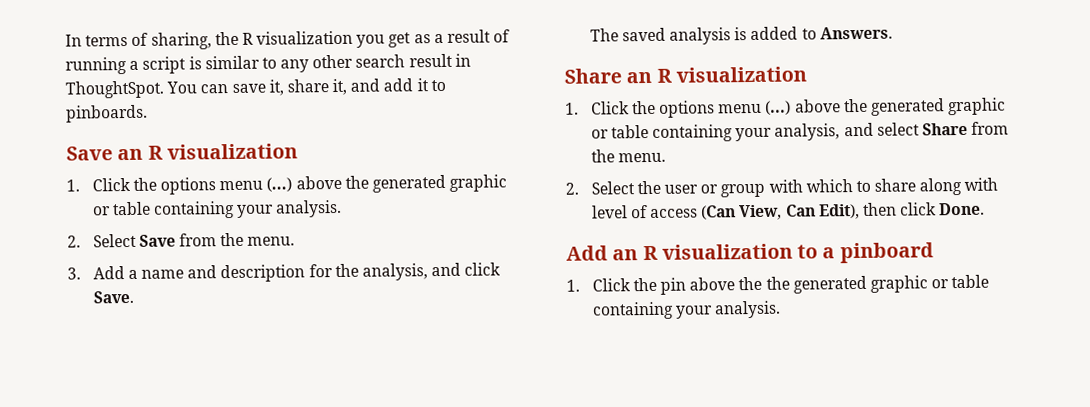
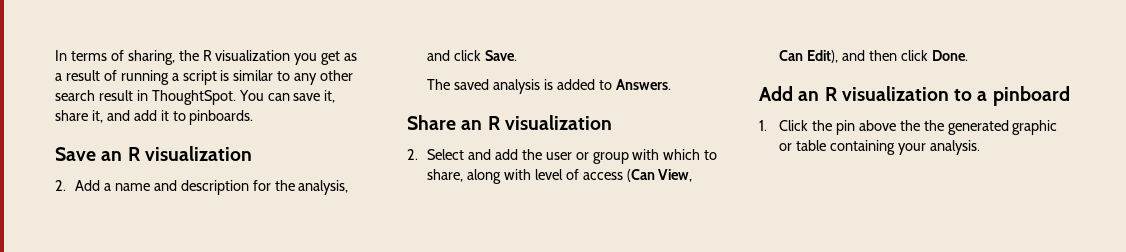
- 1. Click the options menu (...) above the generated graphic or table containing your analysis.
- 2. Select Save from the menu.
- 3. Add a name and description for the analysis, and click Save.
+ 2. Add a name and description for the analysis, and click Save.
- 1. Click the options menu (...) above the generated graphic or table containing your analysis, and select Share from the menu.
- 2. Select the user or group with which to share along with level of access (Can View, Can Edit), then click Done.
+ 2. Select and add the user or group with which to share, along with level of access (Can View, Can Edit), and then click Done.

